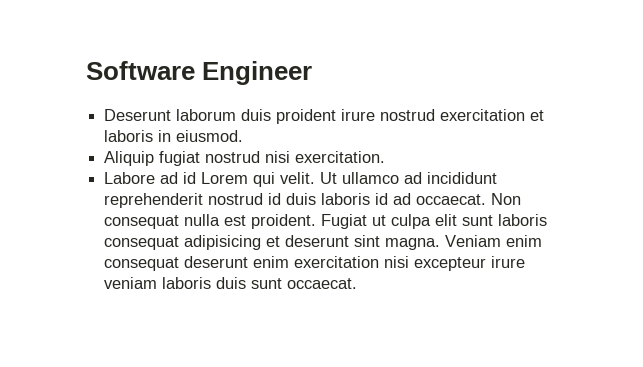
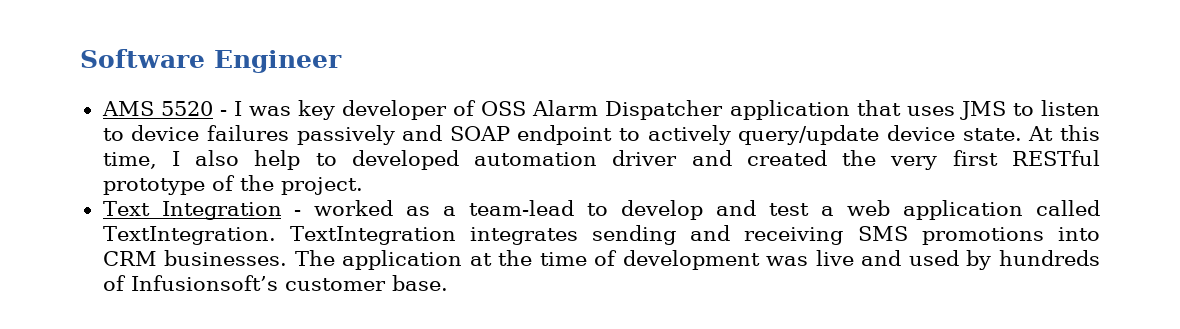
- Deserunt laborum duis proident irure nostrud exercitation et laboris in eiusmod.
- Aliquip fugiat nostrud nisi exercitation.
- Labore ad id Lorem qui velit. Ut ullamco ad incididunt reprehenderit nostrud id duis laboris id ad occaecat. Non consequat nulla est proident. Fugiat ut culpa elit sunt laboris consequat adipisicing et deserunt sint magna. Veniam enim consequat deserunt enim exercitation nisi excepteur irure veniam laboris duis sunt occaecat.
+ AMS 5520 - I was key developer of OSS Alarm Dispatcher application that uses JMS to listen to device failures passively and SOAP endpoint to actively query/update device state. At this time, I also help to developed automation driver and created the very first RESTful prototype of the project.
+ Text Integration - worked as a team-lead to develop and test a web application called TextIntegration. TextIntegration integrates sending and receiving SMS promotions into CRM businesses. The application at the time of development was live and used by hundreds of Infusionsoft’s customer base.

